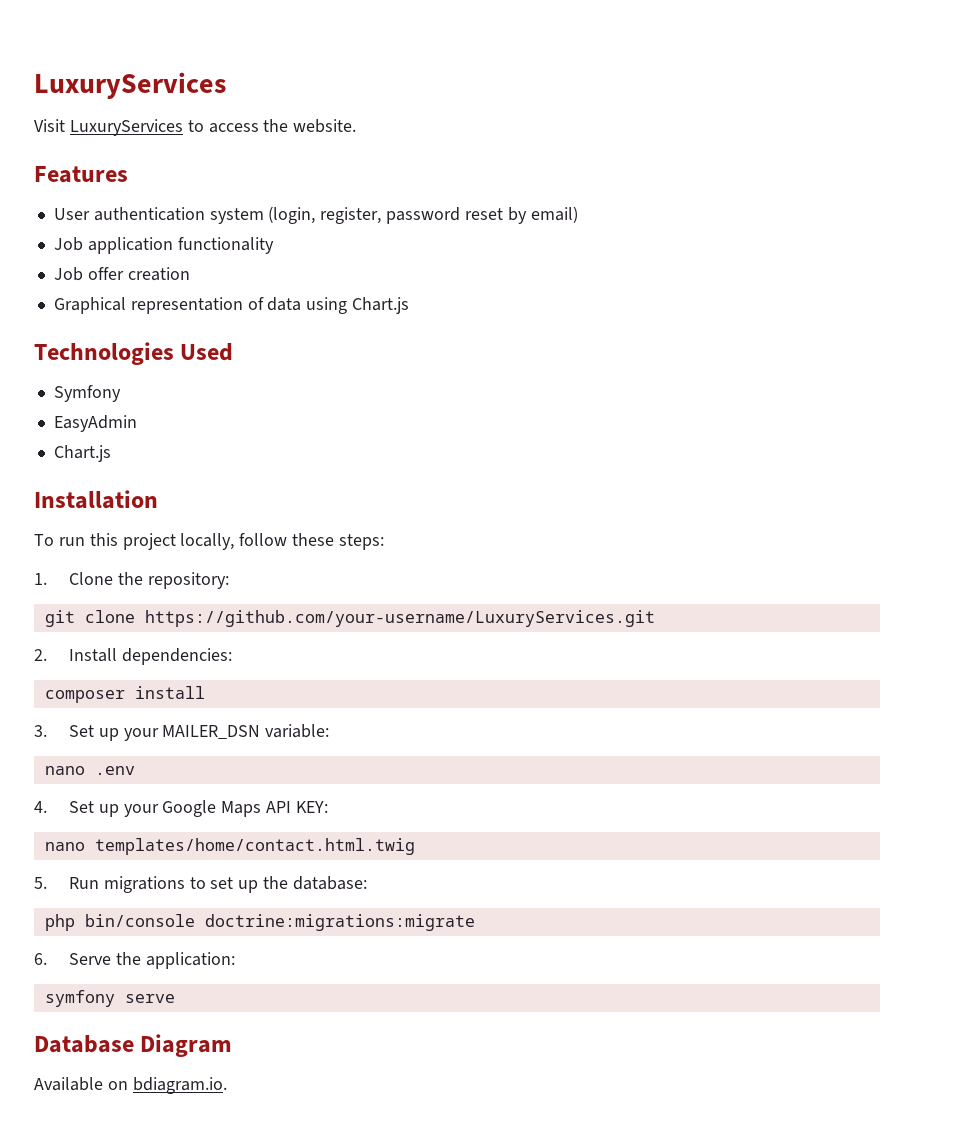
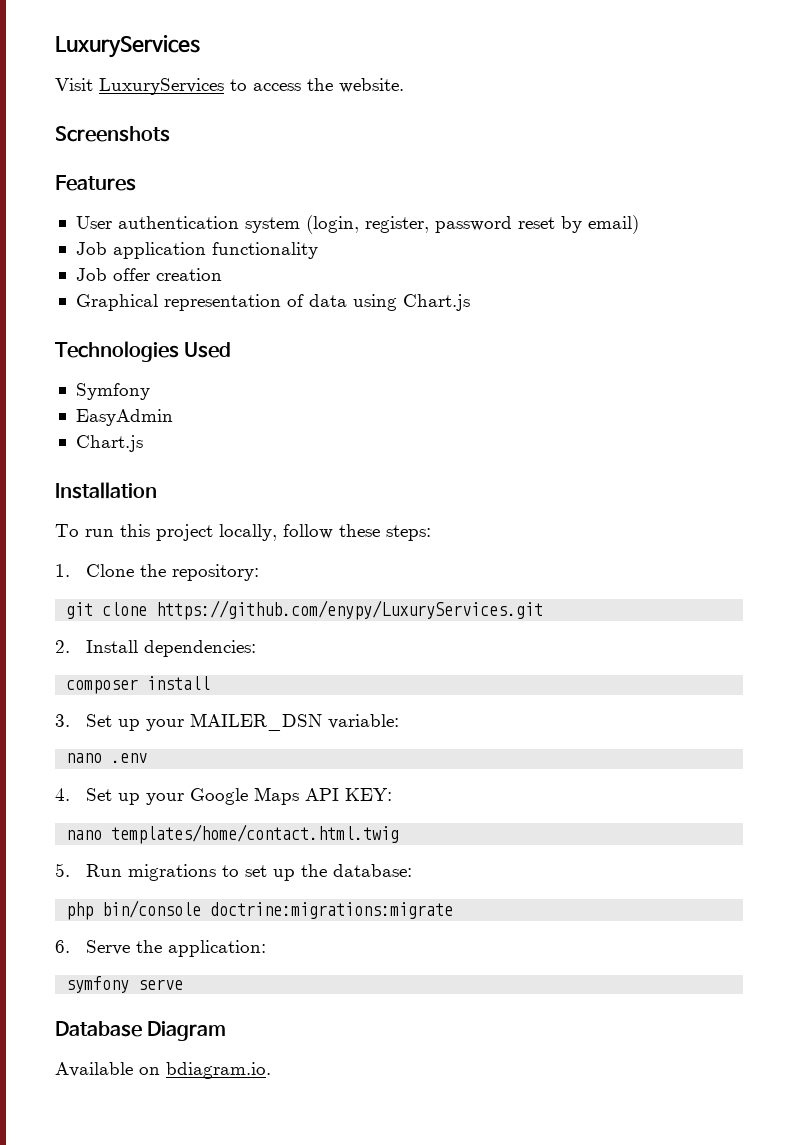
+ Screenshots
- git clone https://github.com/your-username/LuxuryServices.git
+ git clone https://github.com/enypy/LuxuryServices.git

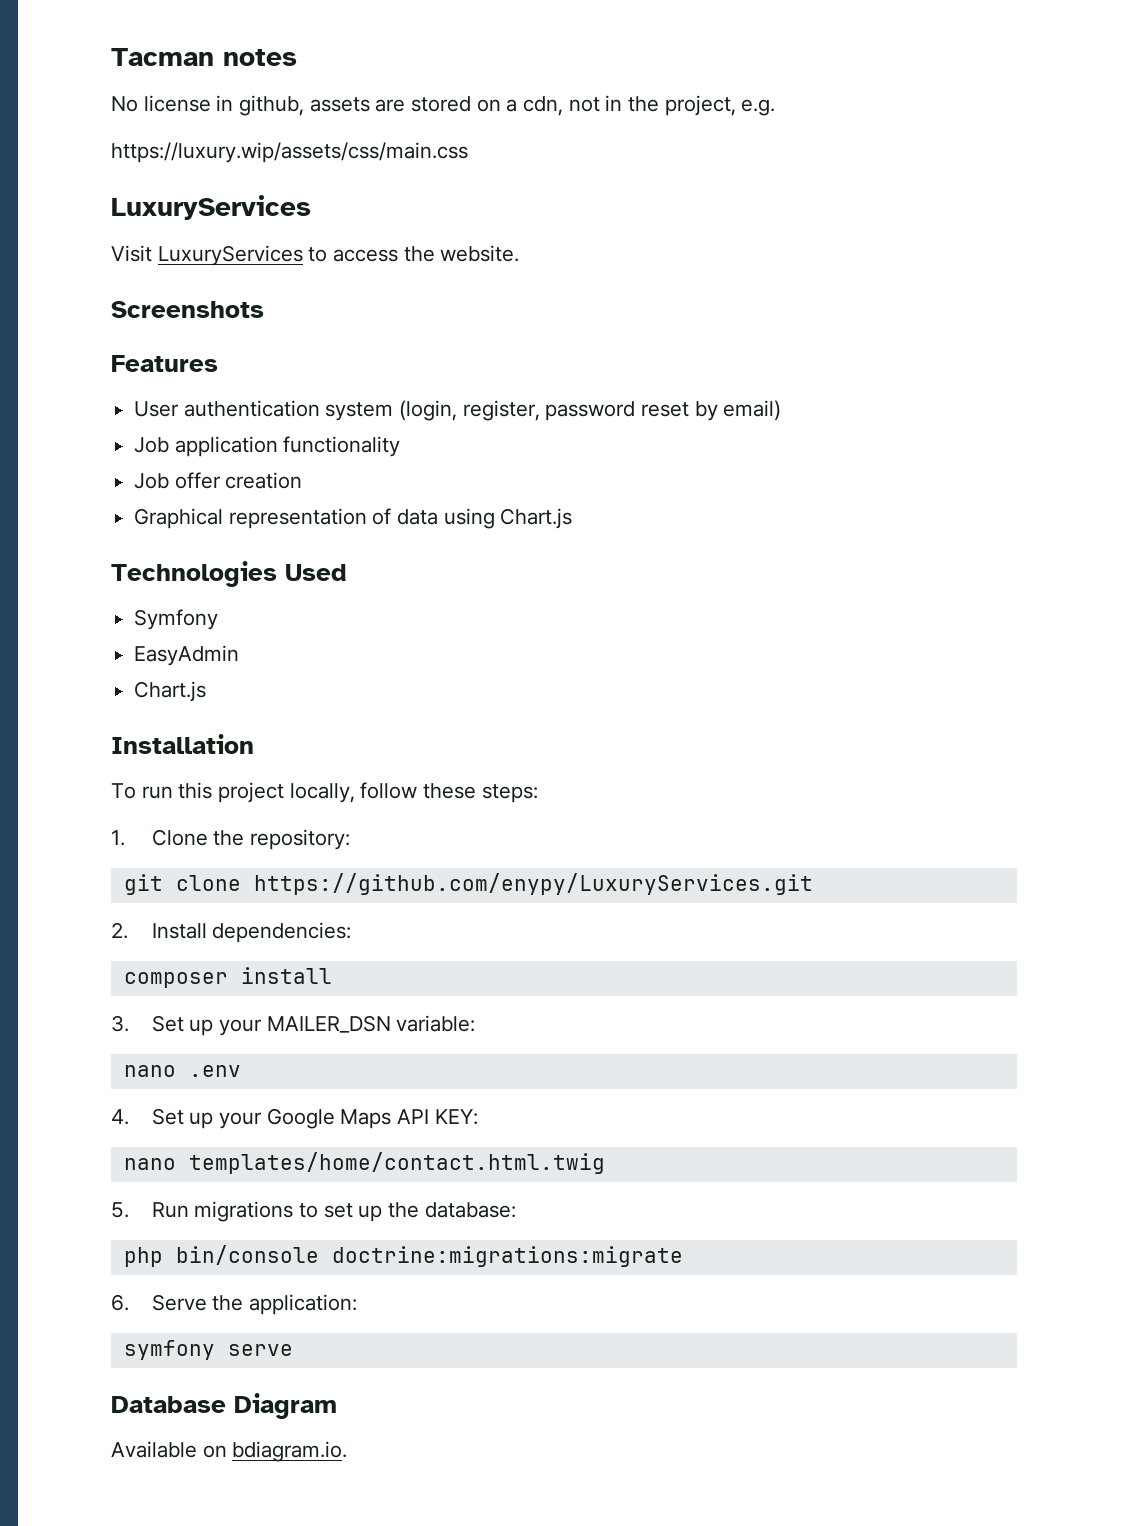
+ Tacman notes
+ No license in github, assets are stored on a cdn, not in the project, e.g.
+ https://luxury.wip/assets/css/main.css

